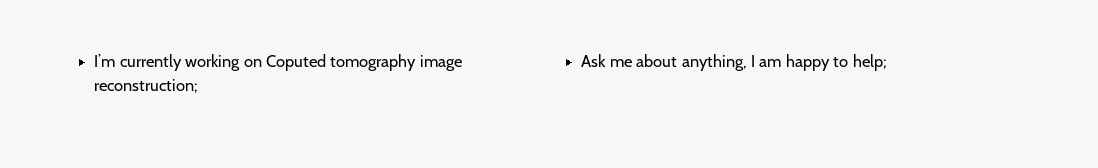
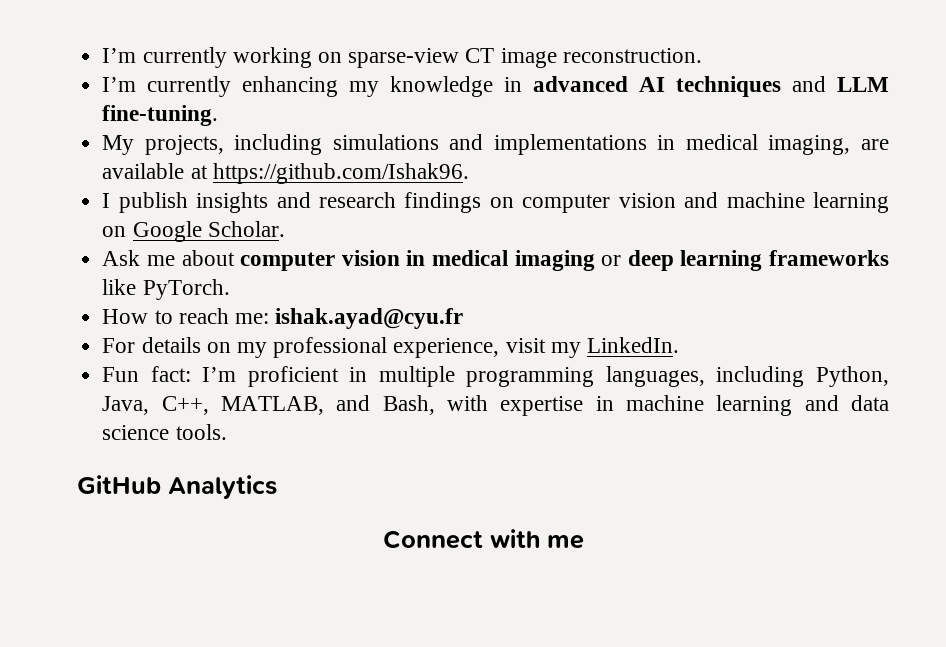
- I’m currently working on Coputed tomography image reconstruction;
- Ask me about anything, I am happy to help;
+ I’m currently working on sparse-view CT image reconstruction.
+ I’m currently enhancing my knowledge in advanced AI techniques and LLM fine-tuning.
+ My projects, including simulations and implementations in medical imaging, are available at https://github.com/Ishak96.
+ I publish insights and research findings on computer vision and machine learning on Google Scholar.
+ Ask me about computer vision in medical imaging or deep learning frameworks like PyTorch.
+ How to reach me: ishak.ayad@cyu.fr
+ For details on my professional experience, visit my LinkedIn.
+ Fun fact: I’m proficient in multiple programming languages, including Python, Java, C++, MATLAB, and Bash, with expertise in machine learning and data science tools.
+ GitHub Analytics
+ Connect with me

